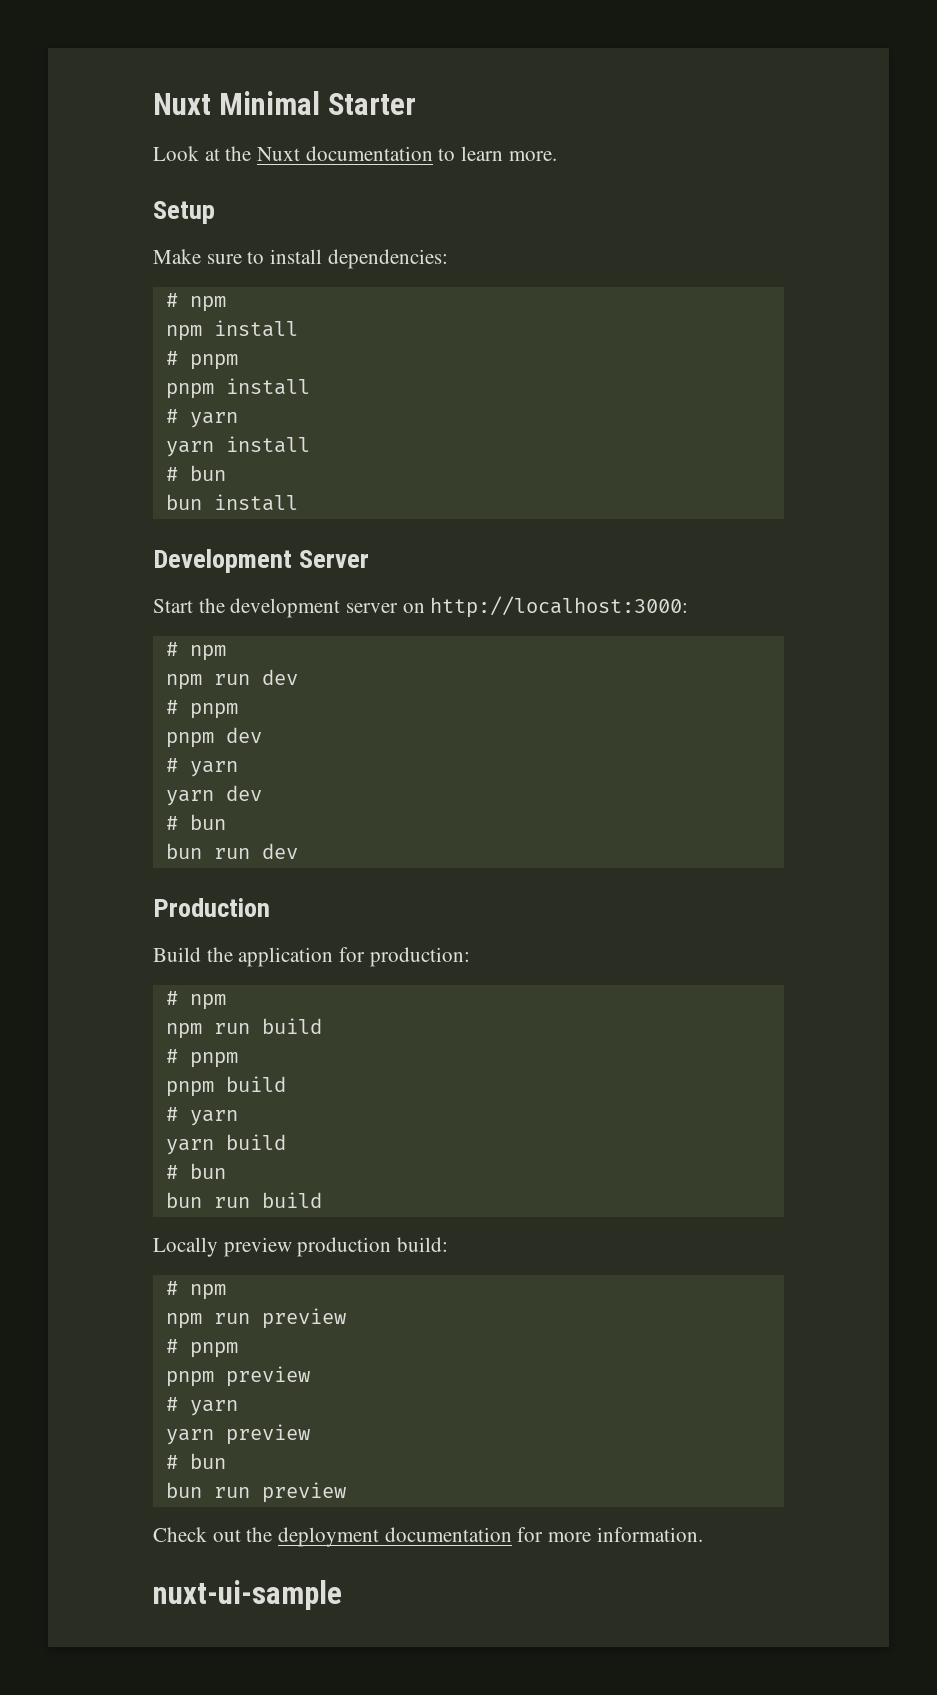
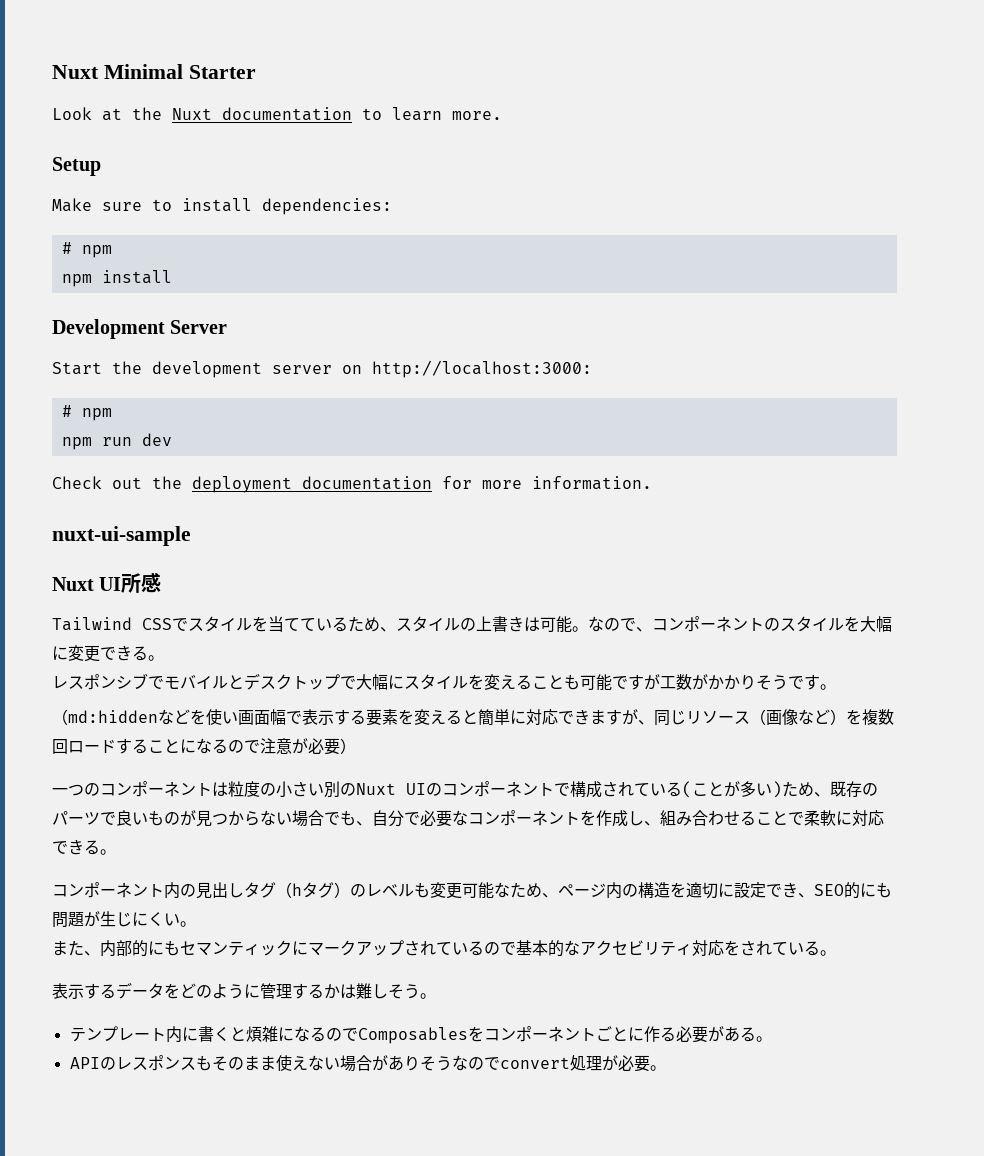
  npm install
- # pnpm
- pnpm install
- # yarn
- yarn install
- # bun
- bun install
  npm run dev
- # pnpm
- pnpm dev
- # yarn
- yarn dev
- # bun
- bun run dev
- Production
- Build the application for production:
- # npm
- npm run build
- # pnpm
- pnpm build
- # yarn
- yarn build
- # bun
- bun run build
- Locally preview production build:
- # npm
- npm run preview
- # pnpm
- pnpm preview
- # yarn
- yarn preview
- # bun
- bun run preview
+ Nuxt UI所感
+ Tailwind CSSでスタイルを当てているため、スタイルの上書きは可能。なので、コンポーネントのスタイルを大幅に変更できる。
+ レスポンシブでモバイルとデスクトップで大幅にスタイルを変えることも可能ですが工数がかかりそうです。
+ （md:hiddenなどを使い画面幅で表示する要素を変えると簡単に対応できますが、同じリソース（画像など）を複数回ロードすることになるので注意が必要）
+ 一つのコンポーネントは粒度の小さい別のNuxt UIのコンポーネントで構成されている(ことが多い)ため、既存のパーツで良いものが見つからない場合でも、自分で必要なコンポーネントを作成し、組み合わせることで柔軟に対応できる。
+ コンポーネント内の見出しタグ（hタグ）のレベルも変更可能なため、ページ内の構造を適切に設定でき、SEO的にも問題が生じにくい。
+ また、内部的にもセマンティックにマークアップされているので基本的なアクセビリティ対応をされている。
+ 表示するデータをどのように管理するかは難しそう。
+ テンプレート内に書くと煩雑になるのでComposablesをコンポーネントごとに作る必要がある。
+ APIのレスポンスもそのまま使えない場合がありそうなのでconvert処理が必要。

